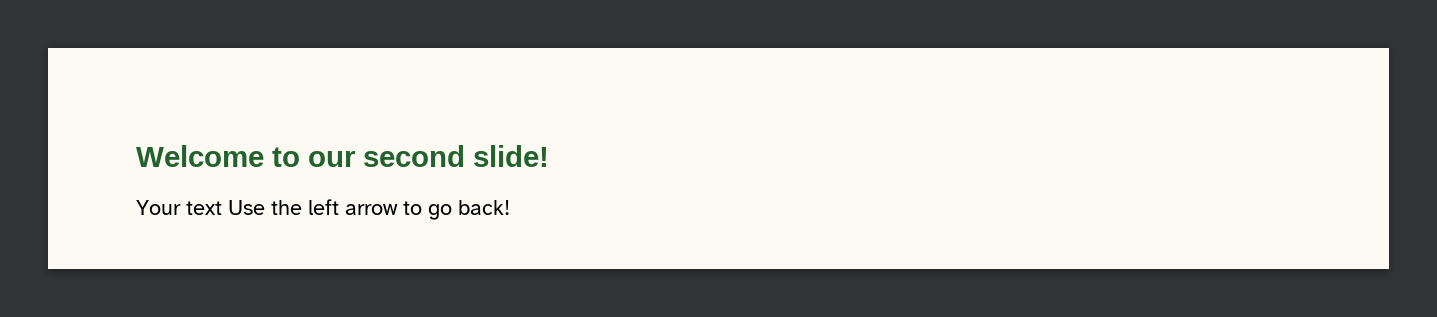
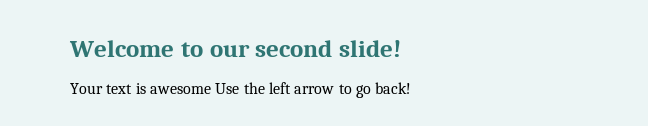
- Your text Use the left arrow to go back!
+ Your text is awesome Use the left arrow to go back!

